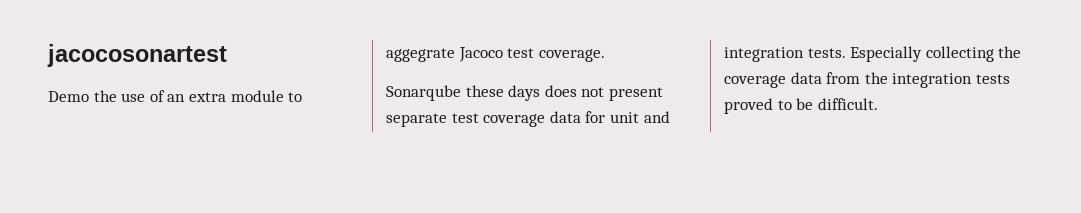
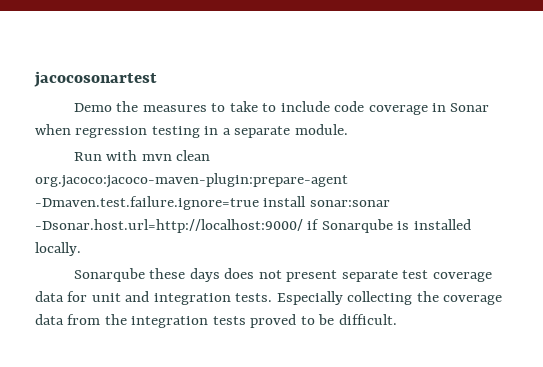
- Demo the use of an extra module to aggegrate Jacoco test coverage.
+ Demo the measures to take to include code coverage in Sonar when regression testing in a separate module.
+ Run with mvn clean org.jacoco:jacoco-maven-plugin:prepare-agent -Dmaven.test.failure.ignore=true install sonar:sonar -Dsonar.host.url=http://localhost:9000/ if Sonarqube is installed locally.

